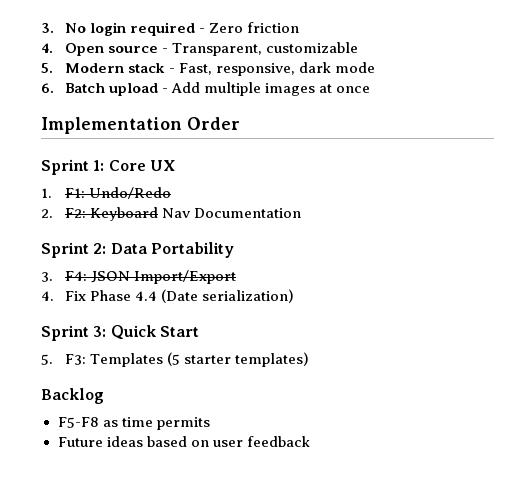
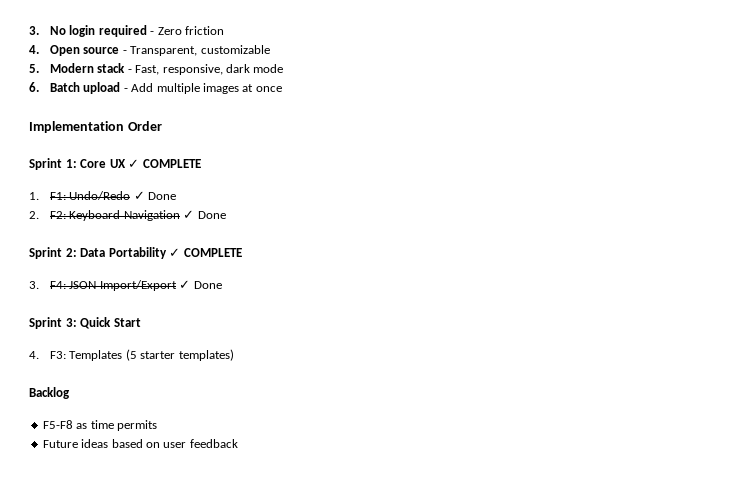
- Sprint 1: Core UX
+ Sprint 1: Core UX ✓ COMPLETE
- 1. F1: Undo/Redo
+ 1. F1: Undo/Redo ✓ Done
- 2. F2: Keyboard Nav Documentation
+ 2. F2: Keyboard Navigation ✓ Done
- Sprint 2: Data Portability
+ Sprint 2: Data Portability ✓ COMPLETE
- 3. F4: JSON Import/Export
- 4. Fix Phase 4.4 (Date serialization)
+ 3. F4: JSON Import/Export ✓ Done
- 5. F3: Templates (5 starter templates)
+ 4. F3: Templates (5 starter templates)

